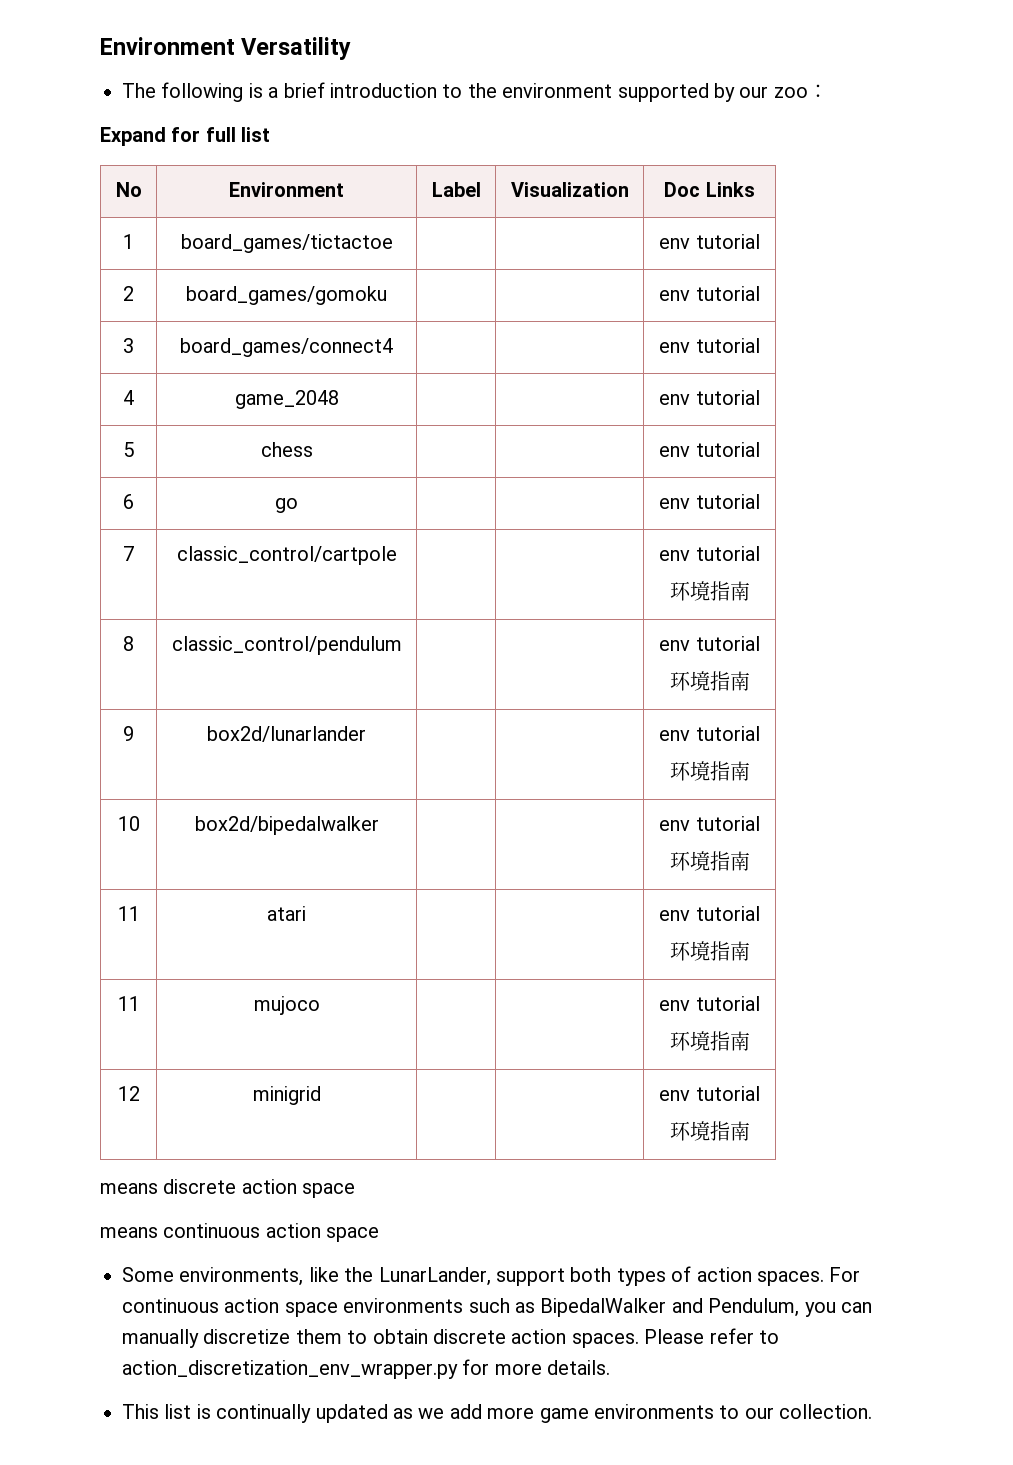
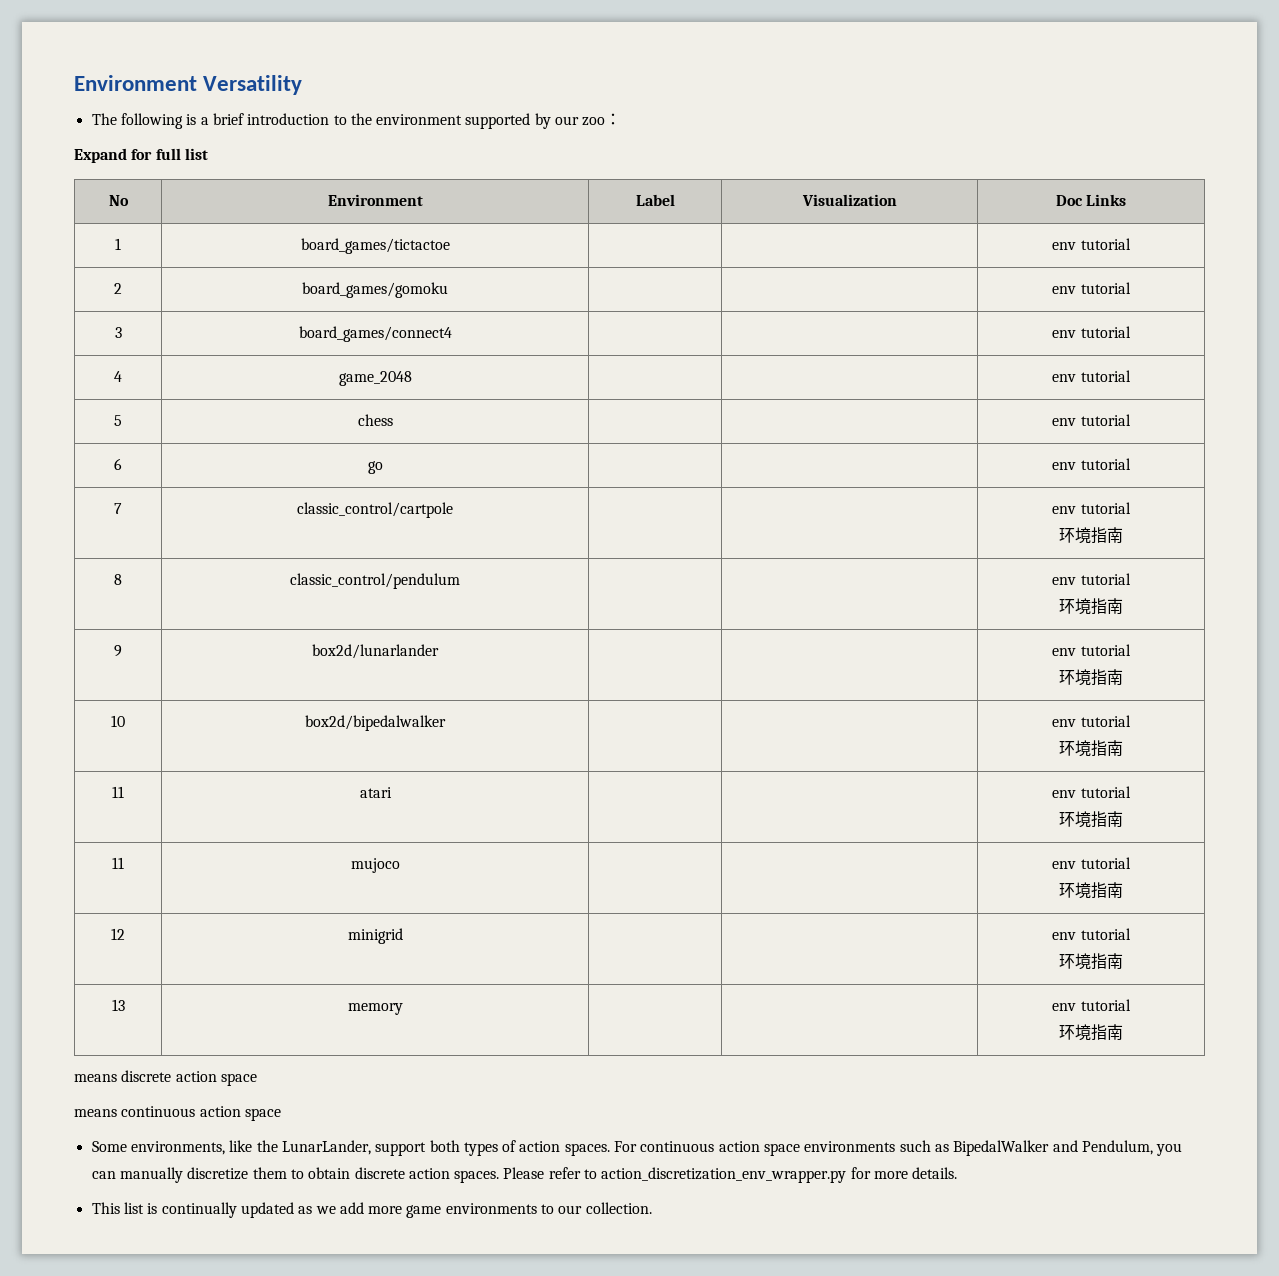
+ 13 | memory | | | env tutorial
+ 环境指南

